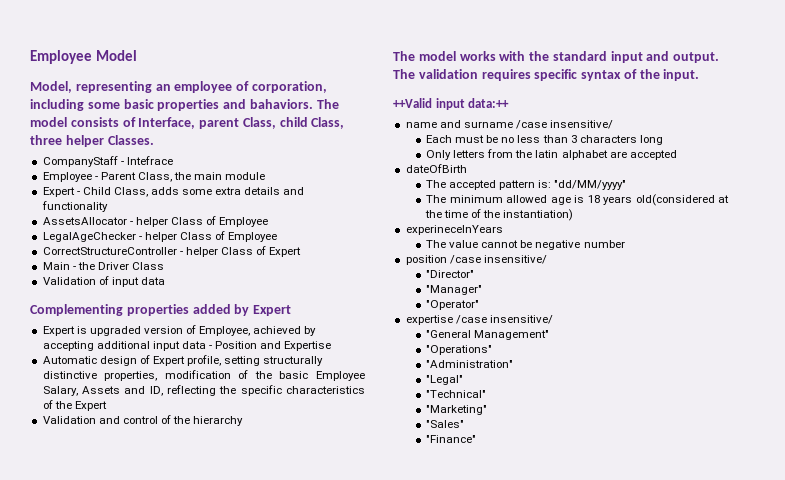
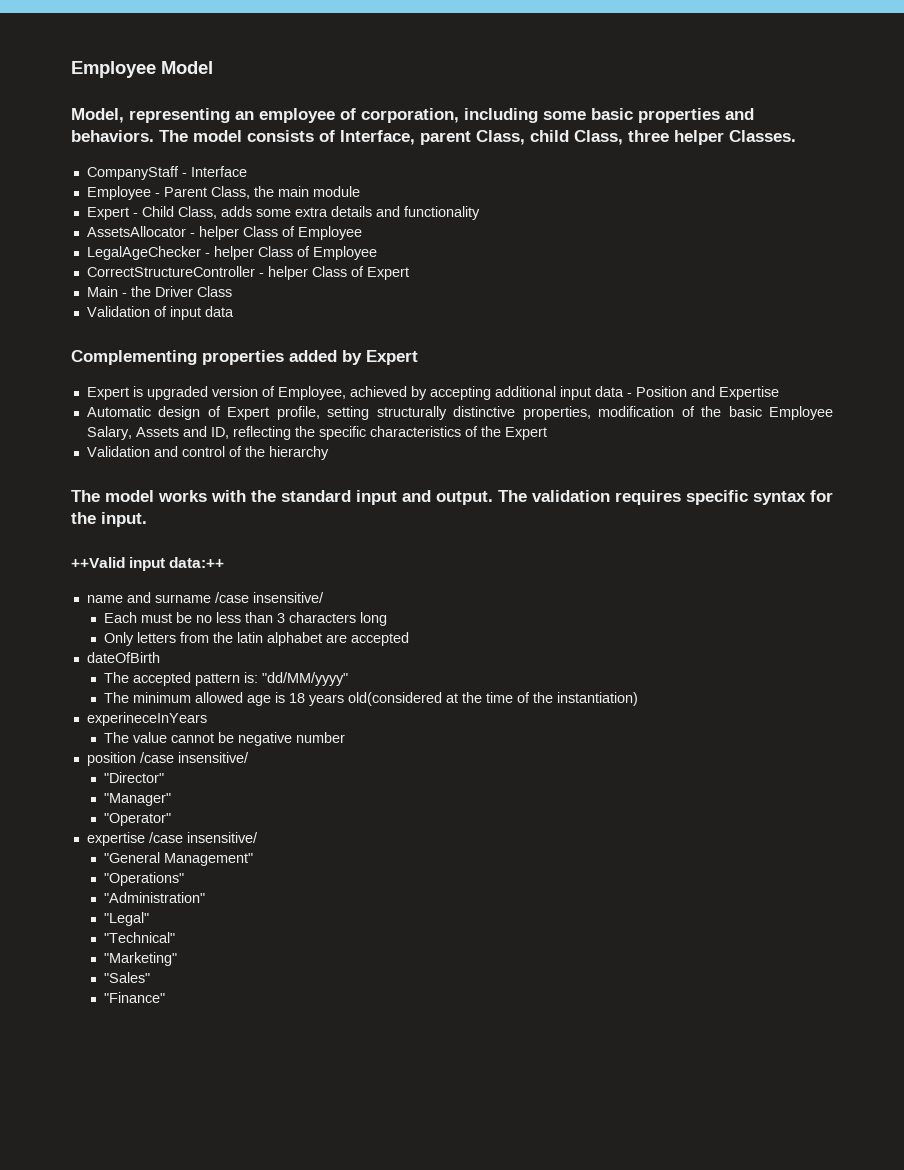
- Model, representing an employee of corporation, including some basic properties and bahaviors.
+ Model, representing an employee of corporation, including some basic properties and behaviors.
- CompanyStaff - Intefrace
+ CompanyStaff - Interface
- The validation requires specific syntax of the input.
+ The validation requires specific syntax for the input.

